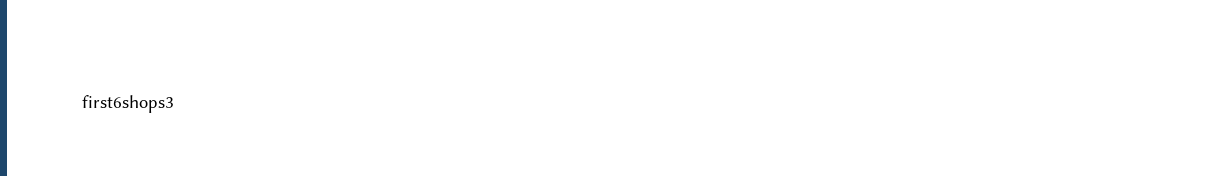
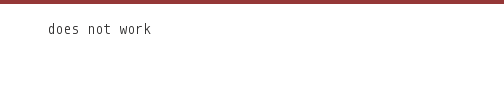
- first6shops3
+ does not work

